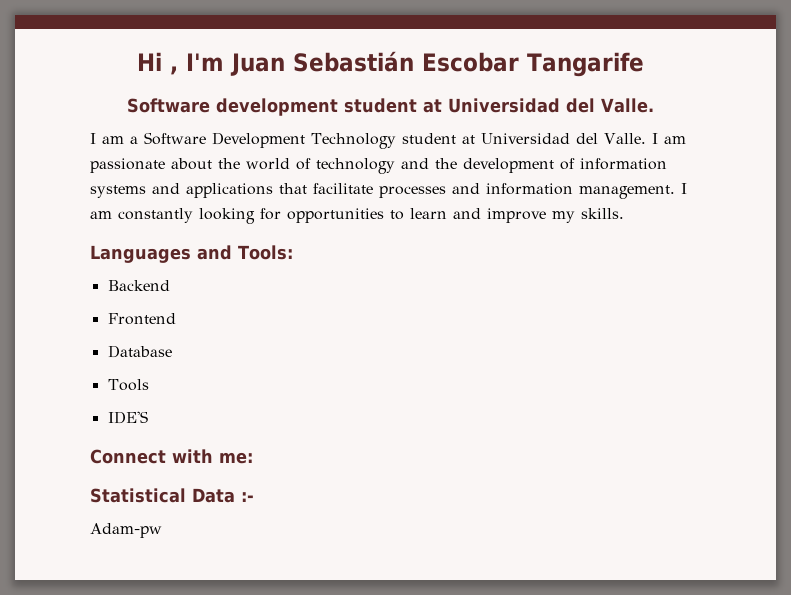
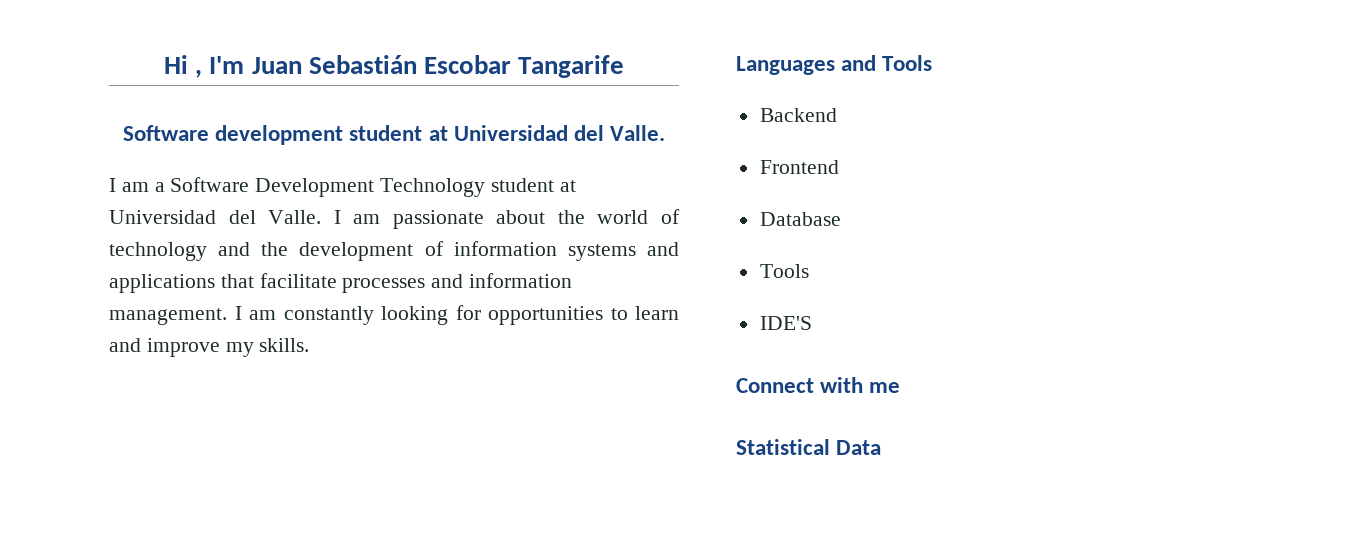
- Languages and Tools:
+ Languages and Tools
- Connect with me:
+ Connect with me
- Statistical Data :-
- Adam-pw
+ Statistical Data

